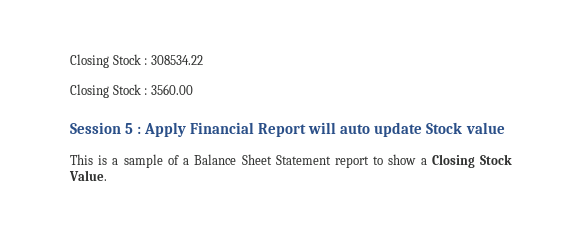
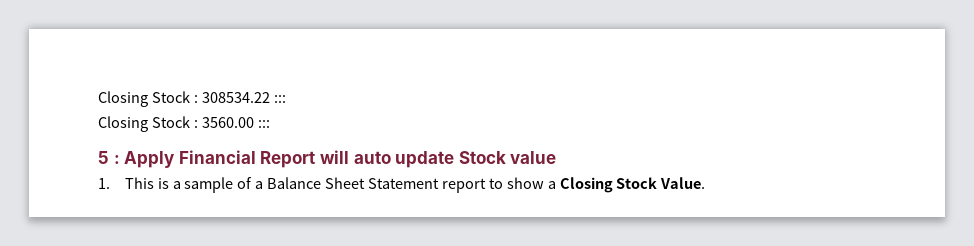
- Closing Stock : 308534.22
+ Closing Stock : 308534.22 :::
- Closing Stock : 3560.00
- Session 5 : Apply Financial Report will auto update Stock value
+ Closing Stock : 3560.00 :::
+ 5 : Apply Financial Report will auto update Stock value
- This is a sample of a Balance Sheet Statement report to show a Closing Stock Value.
+ 1. This is a sample of a Balance Sheet Statement report to show a Closing Stock Value.

